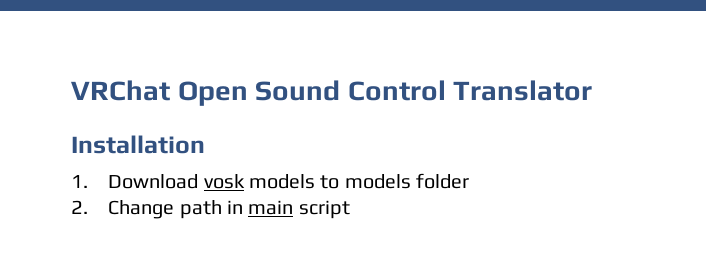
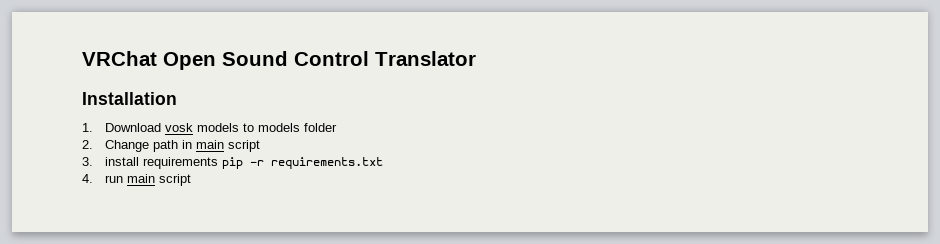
+ 3. install requirements pip -r requirements.txt
+ 4. run main script

